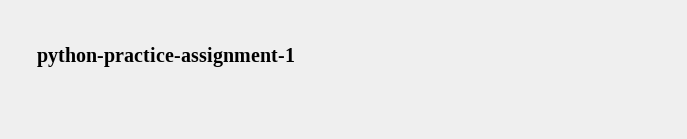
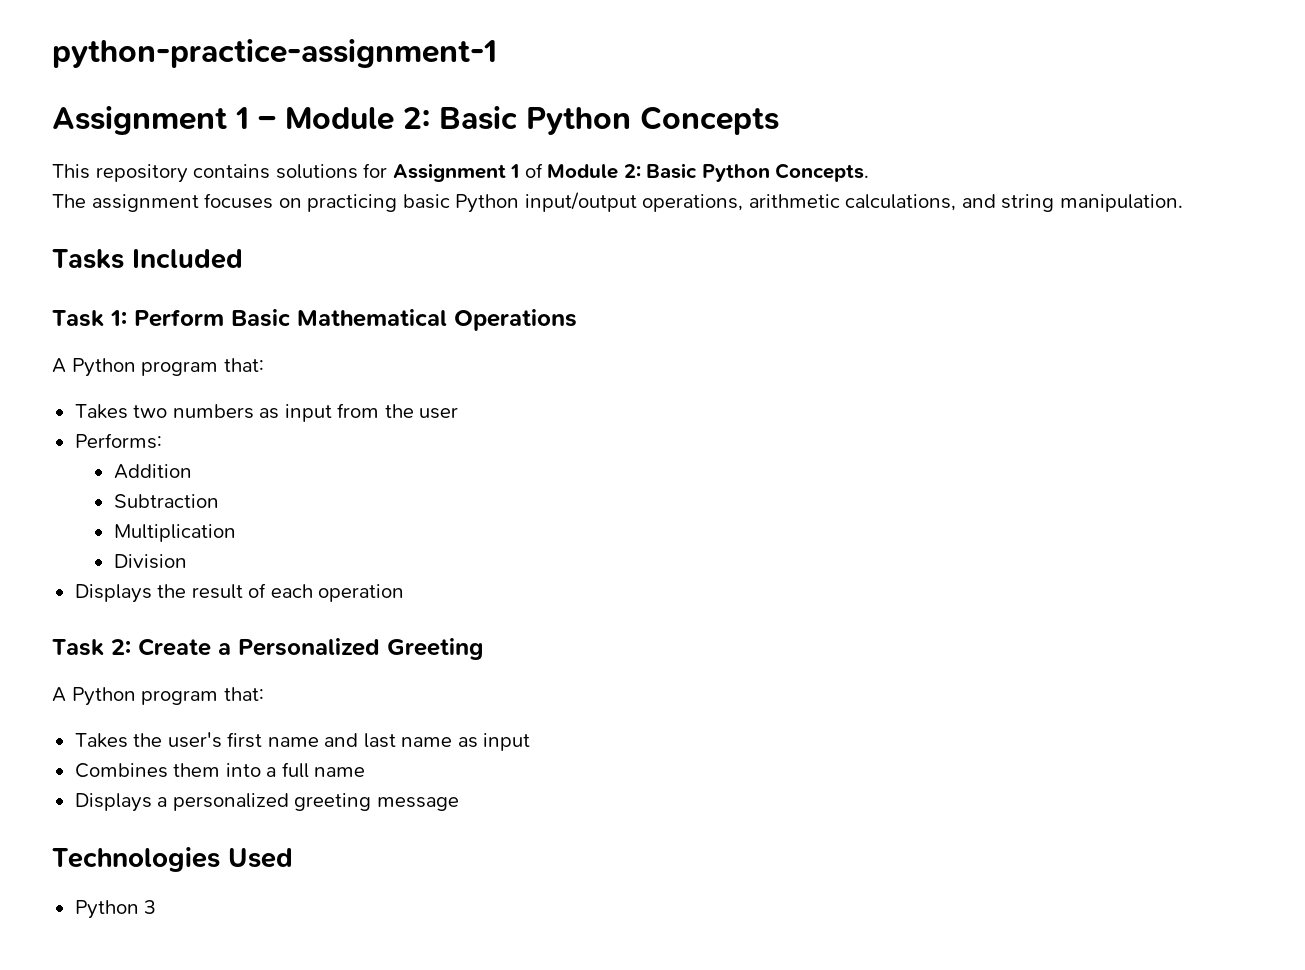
+ Assignment 1 – Module 2: Basic Python Concepts
+ This repository contains solutions for Assignment 1 of Module 2: Basic Python Concepts.
+ The assignment focuses on practicing basic Python input/output operations, arithmetic calculations, and string manipulation.
+ Tasks Included
+ Task 1: Perform Basic Mathematical Operations
+ A Python program that:
+ Takes two numbers as input from the user
+ Performs:
+ Addition
+ Subtraction
+ Multiplication
+ Division
+ Displays the result of each operation
+ Task 2: Create a Personalized Greeting
+ A Python program that:
+ Takes the user's first name and last name as input
+ Combines them into a full name
+ Displays a personalized greeting message
+ Technologies Used
+ Python 3

